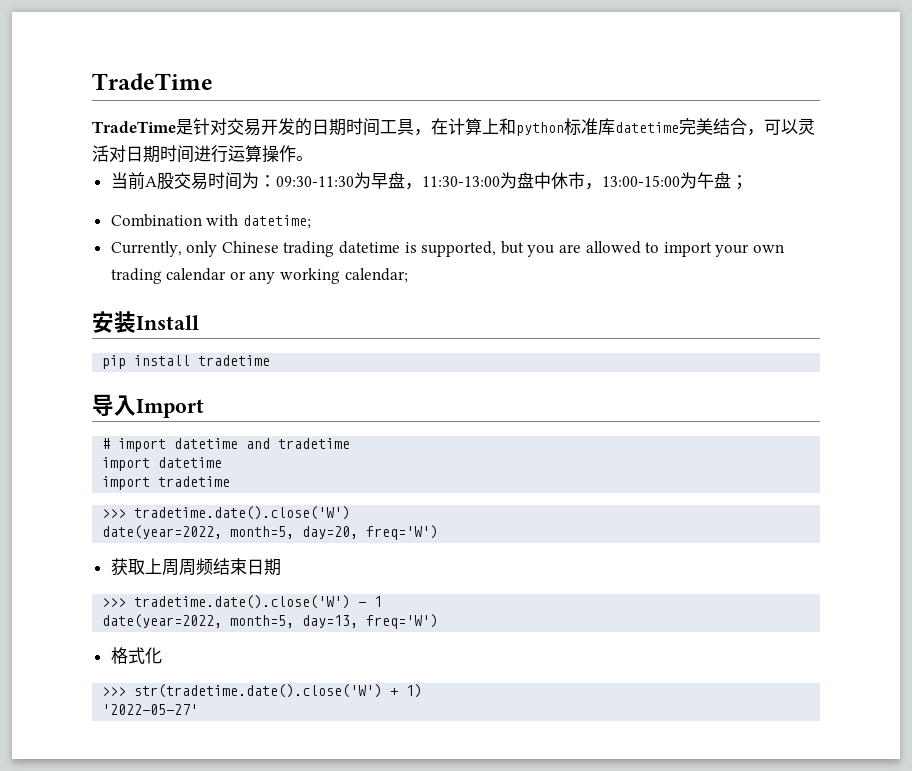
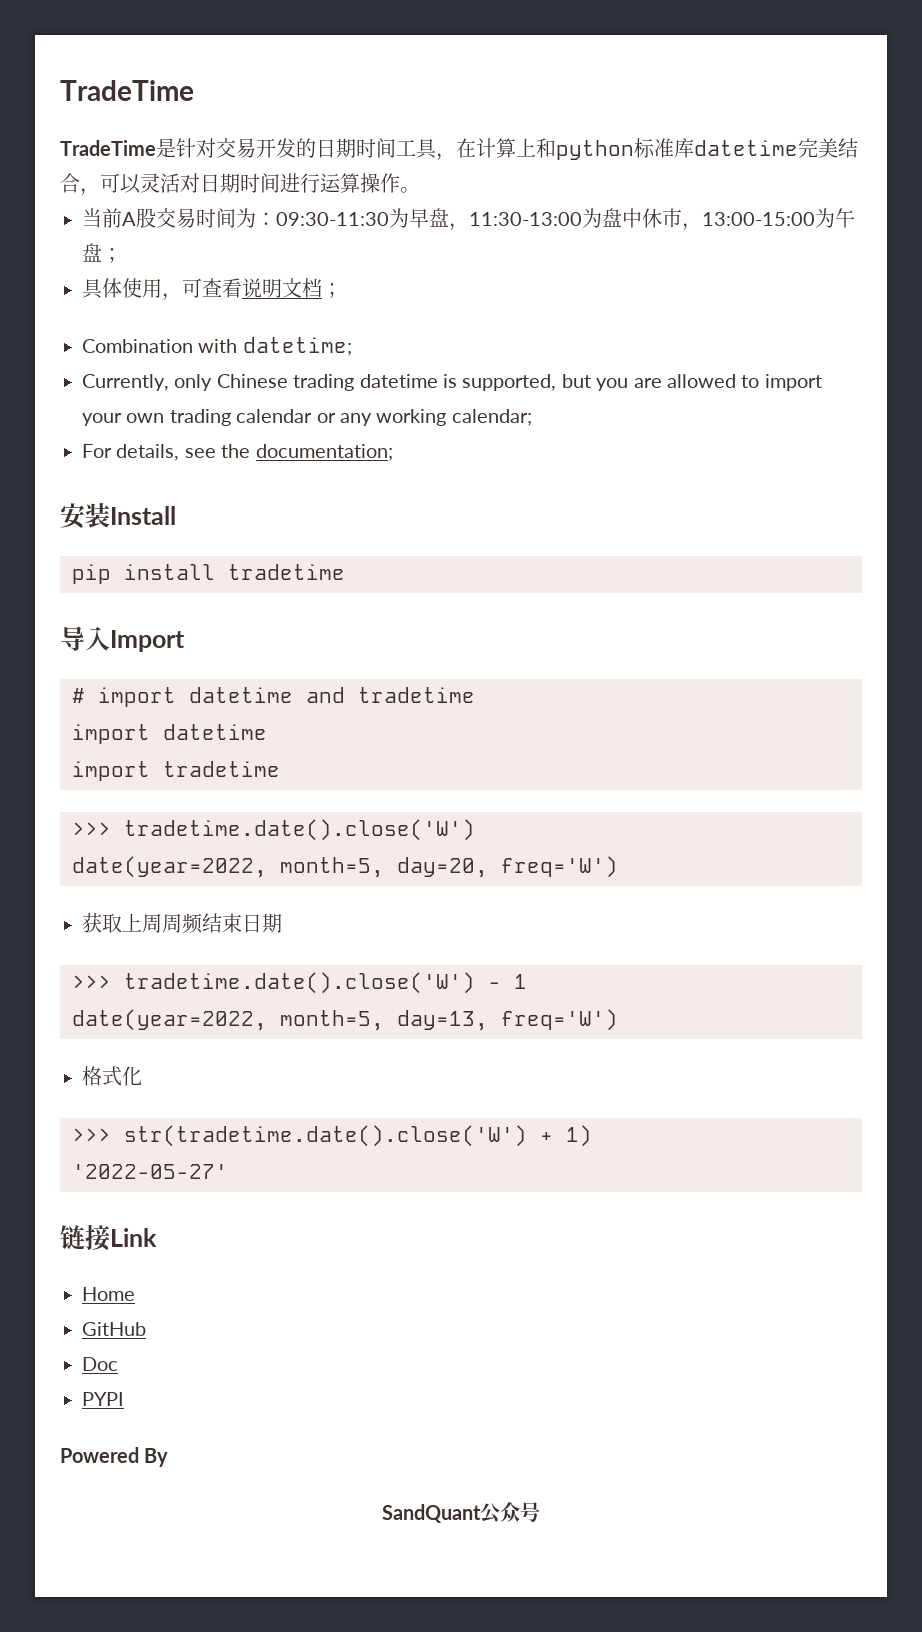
+ 具体使用，可查看说明文档；
+ For details, see the documentation;
+ 链接Link
+ Home
+ GitHub
+ Doc
+ PYPI
+ Powered By
+ SandQuant公众号

